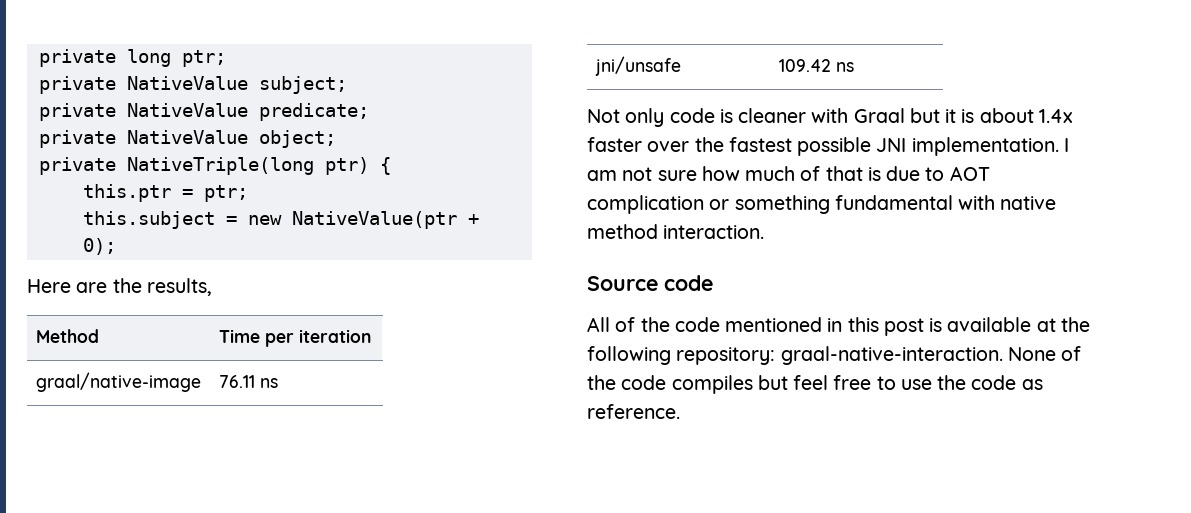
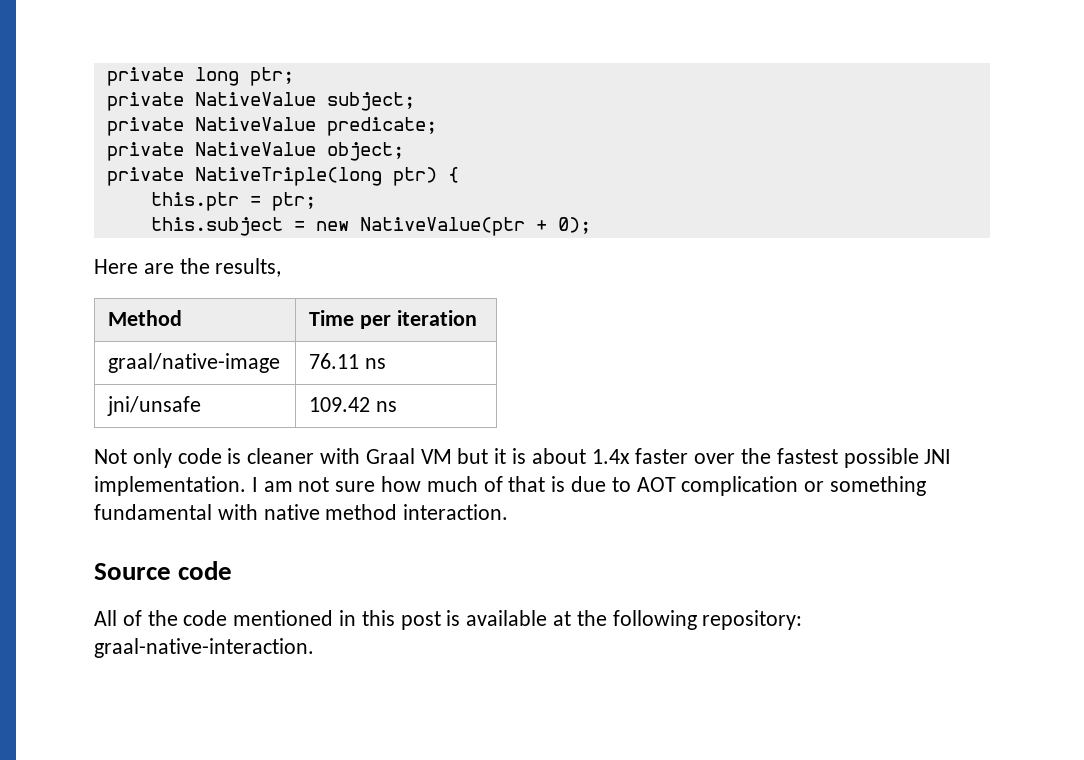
- Not only code is cleaner with Graal but it is about 1.4x faster over the fastest possible JNI implementation.
+ Not only code is cleaner with Graal VM but it is about 1.4x faster over the fastest possible JNI implementation.
- None of the code compiles but feel free to use the code as reference.

